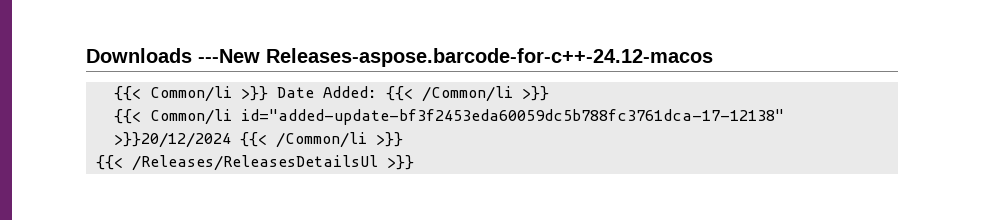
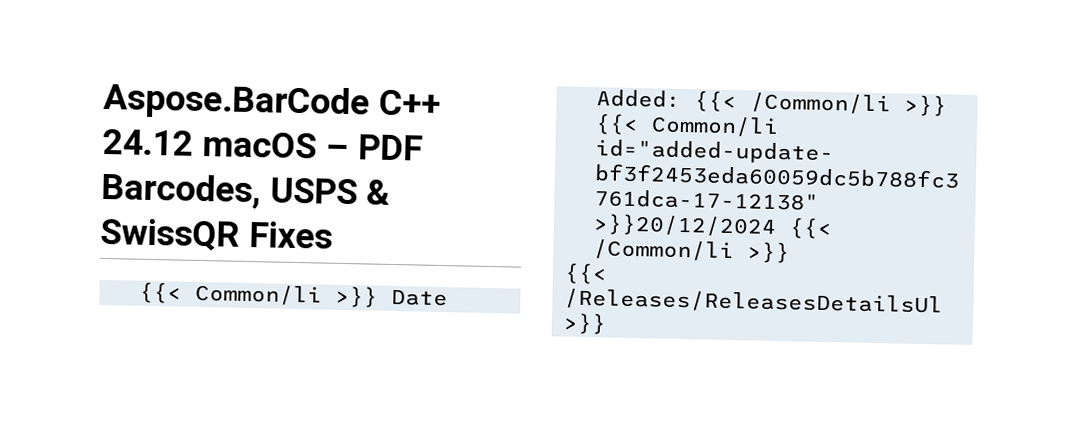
- Downloads ---New Releases-aspose.barcode-for-c++-24.12-macos
+ Aspose.BarCode C++ 24.12 macOS – PDF Barcodes, USPS & SwissQR Fixes

